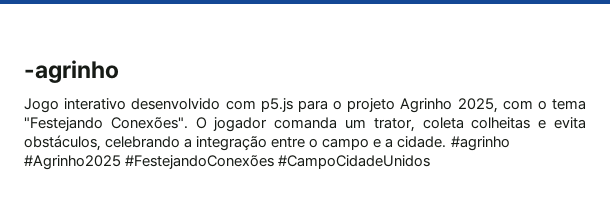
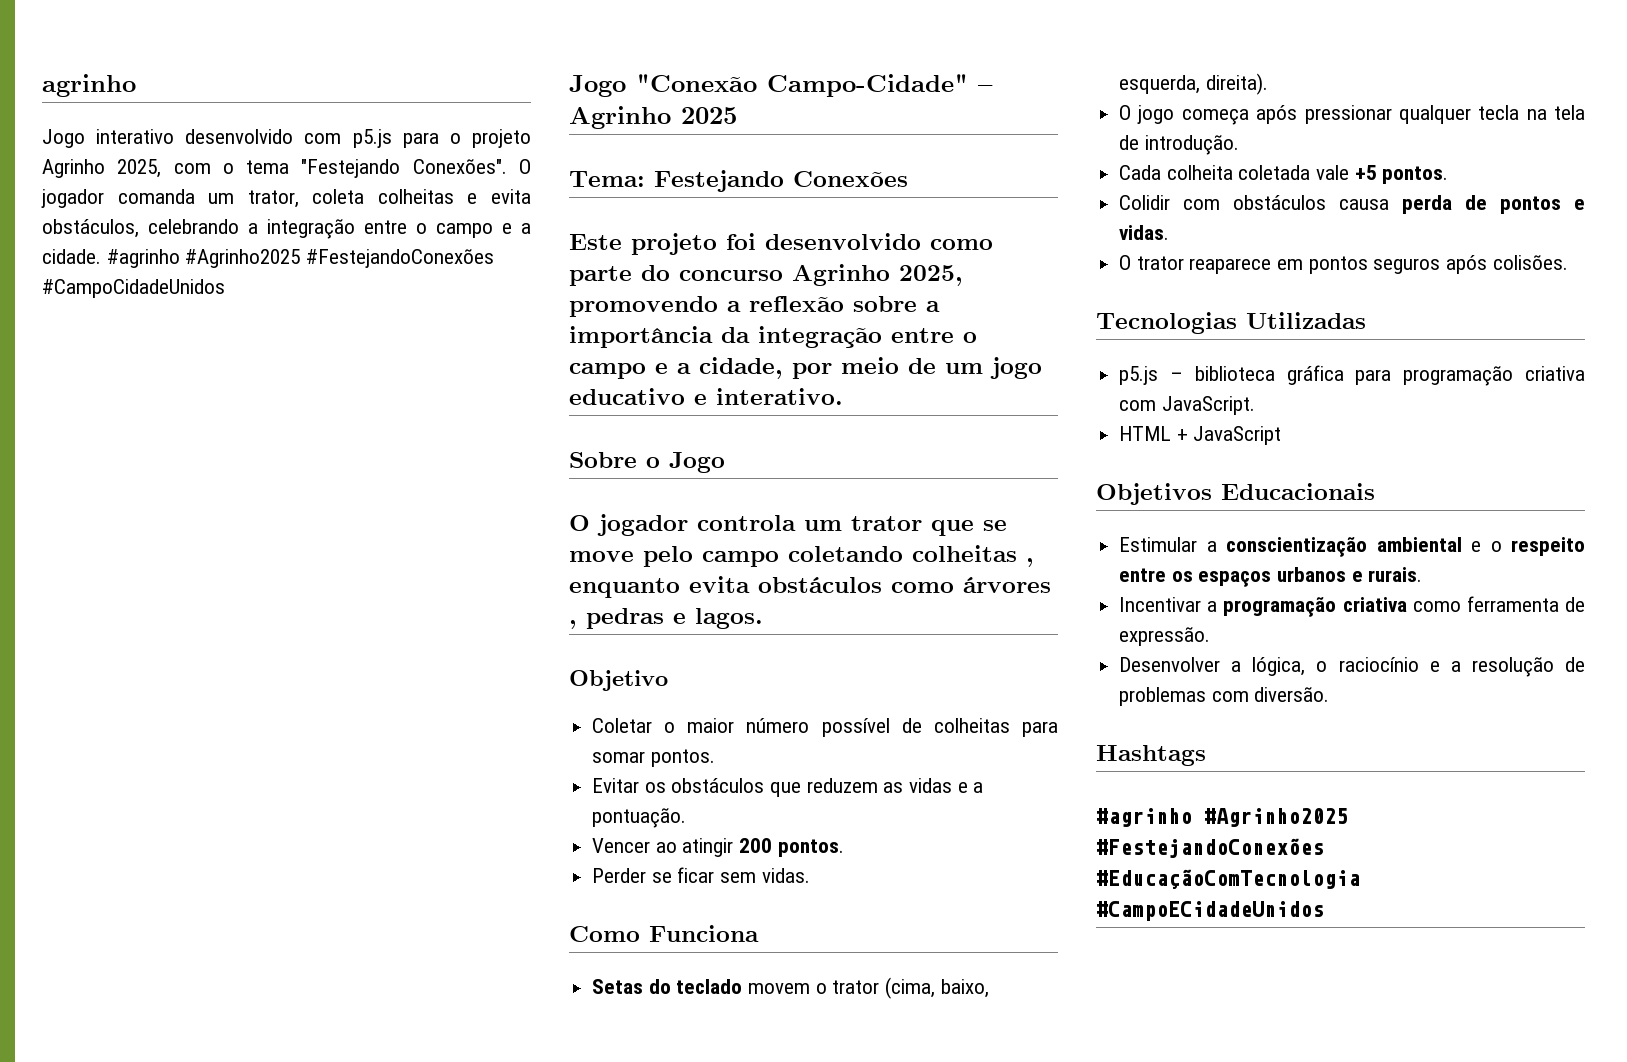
- -agrinho
+ agrinho
+ Jogo "Conexão Campo-Cidade" – Agrinho 2025
+ Tema: Festejando Conexões
+ Este projeto foi desenvolvido como parte do concurso Agrinho 2025, promovendo a reflexão sobre a importância da integração entre o campo e a cidade, por meio de um jogo educativo e interativo.
+ Sobre o Jogo
+ O jogador controla um trator que se move pelo campo coletando colheitas , enquanto evita obstáculos como árvores , pedras e lagos.
+ Objetivo
+ Coletar o maior número possível de colheitas para somar pontos.
+ Evitar os obstáculos que reduzem as vidas e a pontuação.
+ Vencer ao atingir 200 pontos.
+ Perder se ficar sem vidas.
+ Como Funciona
+ Setas do teclado movem o trator (cima, baixo, esquerda, direita).
+ O jogo começa após pressionar qualquer tecla na tela de introdução.
+ Cada colheita coletada vale +5 pontos.
+ Colidir com obstáculos causa perda de pontos e vidas.
+ O trator reaparece em pontos seguros após colisões.
+ Tecnologias Utilizadas
+ p5.js – biblioteca gráfica para programação criativa com JavaScript.
+ HTML + JavaScript
+ Objetivos Educacionais
+ Estimular a conscientização ambiental e o respeito entre os espaços urbanos e rurais.
+ Incentivar a programação criativa como ferramenta de expressão.
+ Desenvolver a lógica, o raciocínio e a resolução de problemas com diversão.
+ Hashtags
+ #agrinho #Agrinho2025 #FestejandoConexões #EducaçãoComTecnologia #CampoECidadeUnidos

